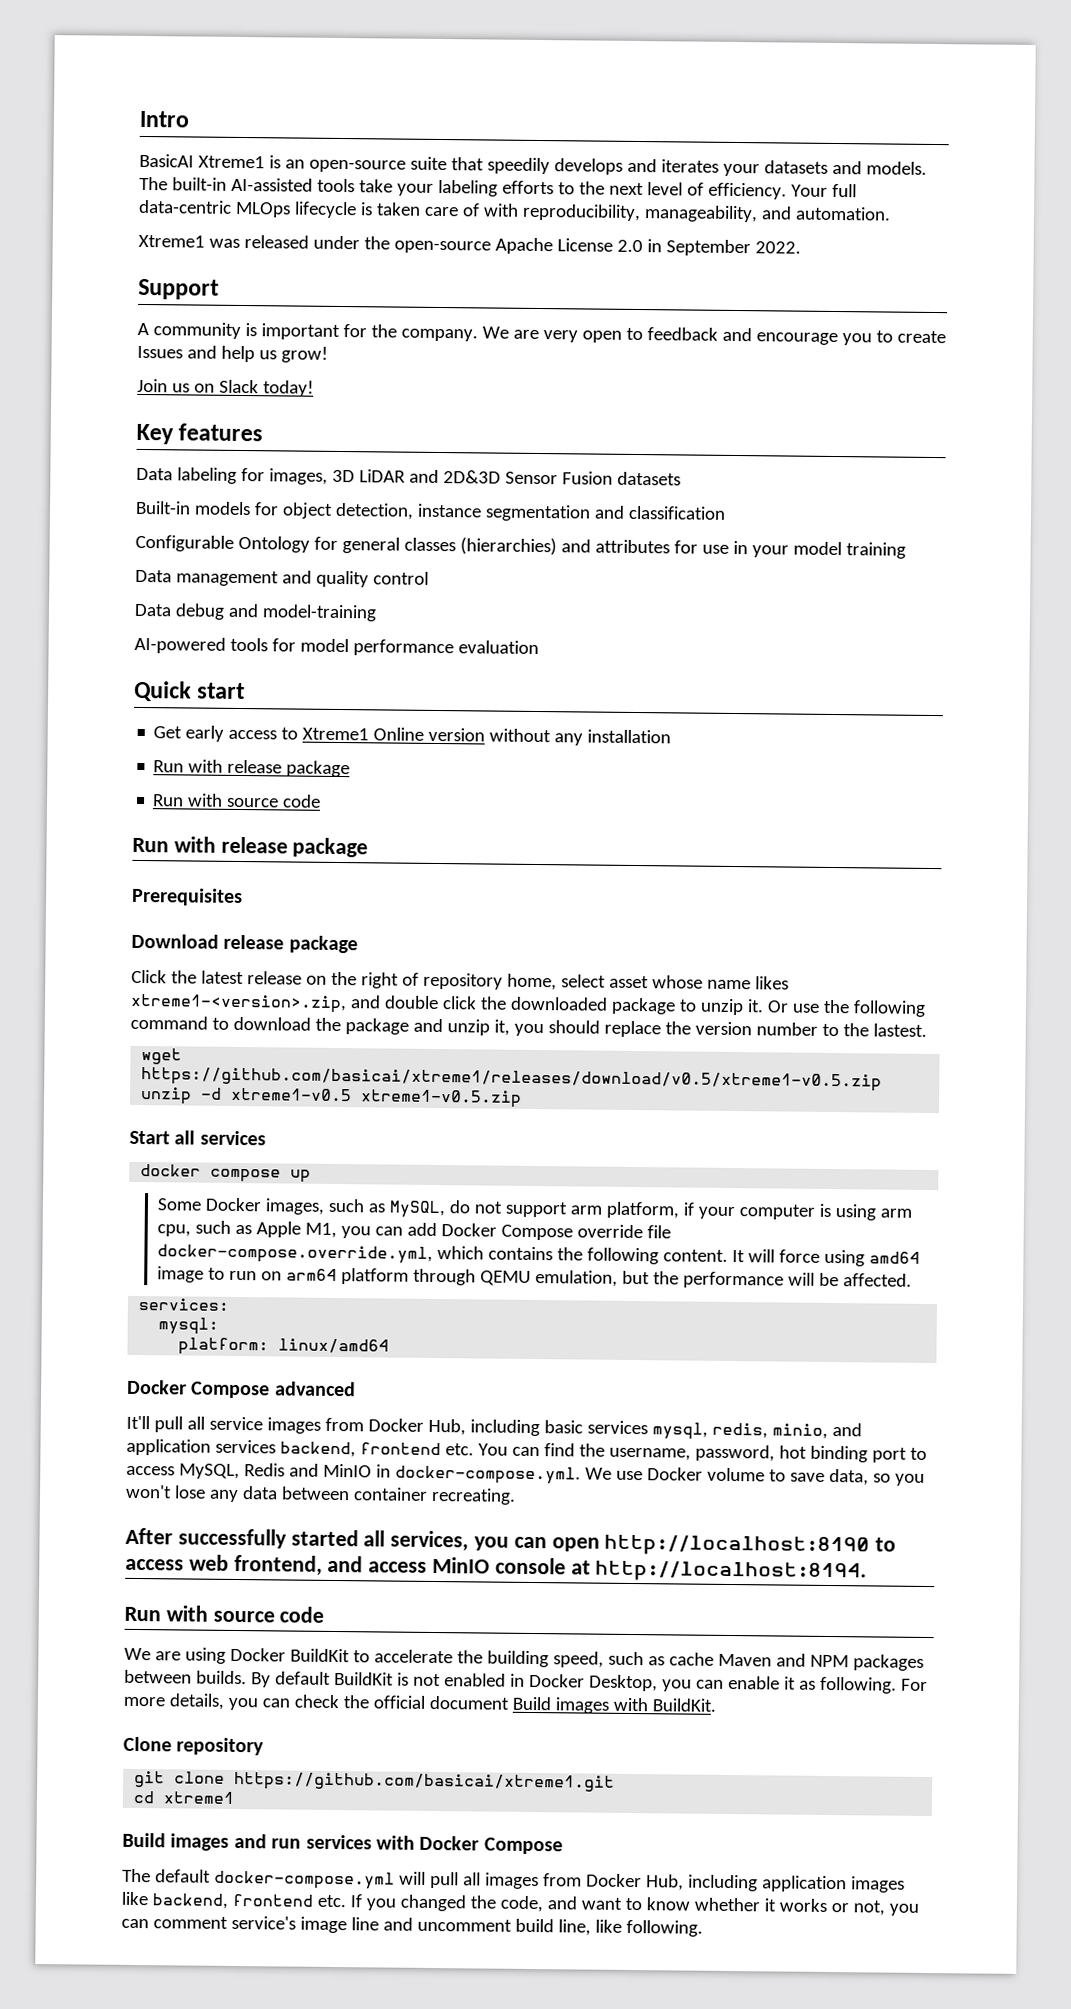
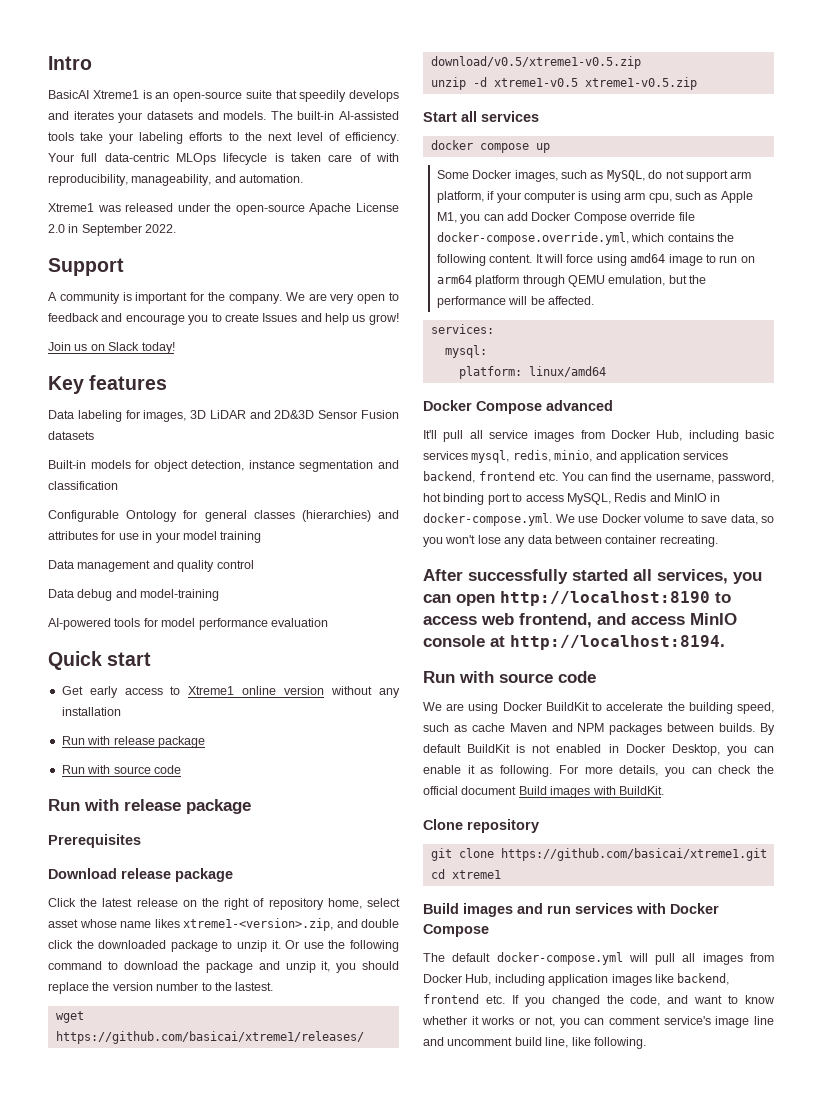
- Get early access to Xtreme1 Online version without any installation
+ Get early access to Xtreme1 online version without any installation

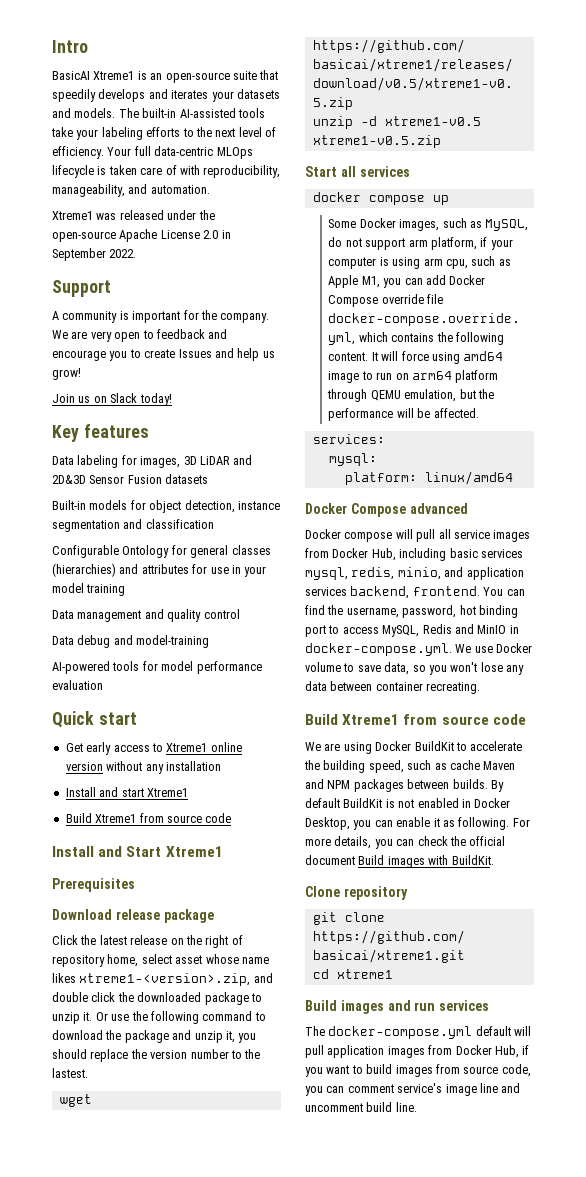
  Get early access to Xtreme1 online version without any installation
- Run with release package
- Run with source code
- Run with release package
+ Install and start Xtreme1
+ Build Xtreme1 from source code
+ Install and Start Xtreme1
- It'll pull all service images from Docker Hub, including basic services mysql, redis, minio, and application services backend, frontend etc. You can find the username, password, hot binding port to access MySQL, Redis and MinIO in docker-compose.yml. We use Docker volume to save data, so you won't lose any data between container recreating.
- After successfully started all services, you can open http://localhost:8190 to access web frontend, and access MinIO console at http://localhost:8194.
- Run with source code
+ Docker compose will pull all service images from Docker Hub, including basic services mysql, redis, minio, and application services backend, frontend. You can find the username, password, hot binding port to access MySQL, Redis and MinIO in docker-compose.yml. We use Docker volume to save data, so you won't lose any data between container recreating.
+ Build Xtreme1 from source code
- Build images and run services with Docker Compose
- The default docker-compose.yml will pull all images from Docker Hub, including application images like backend, frontend etc. If you changed the code, and want to know whether it works or not, you can comment service's image line and uncomment build line, like following.
+ Build images and run services
+ The docker-compose.yml default will pull application images from Docker Hub, if you want to build images from source code, you can comment service's image line and uncomment build line.

